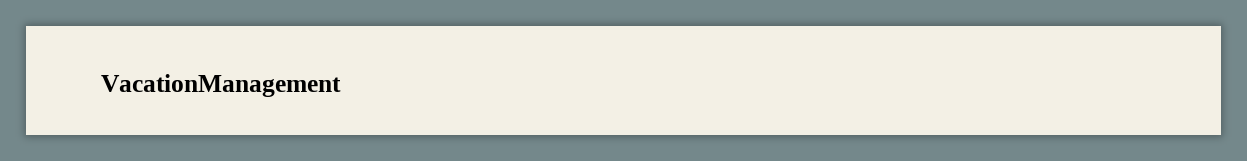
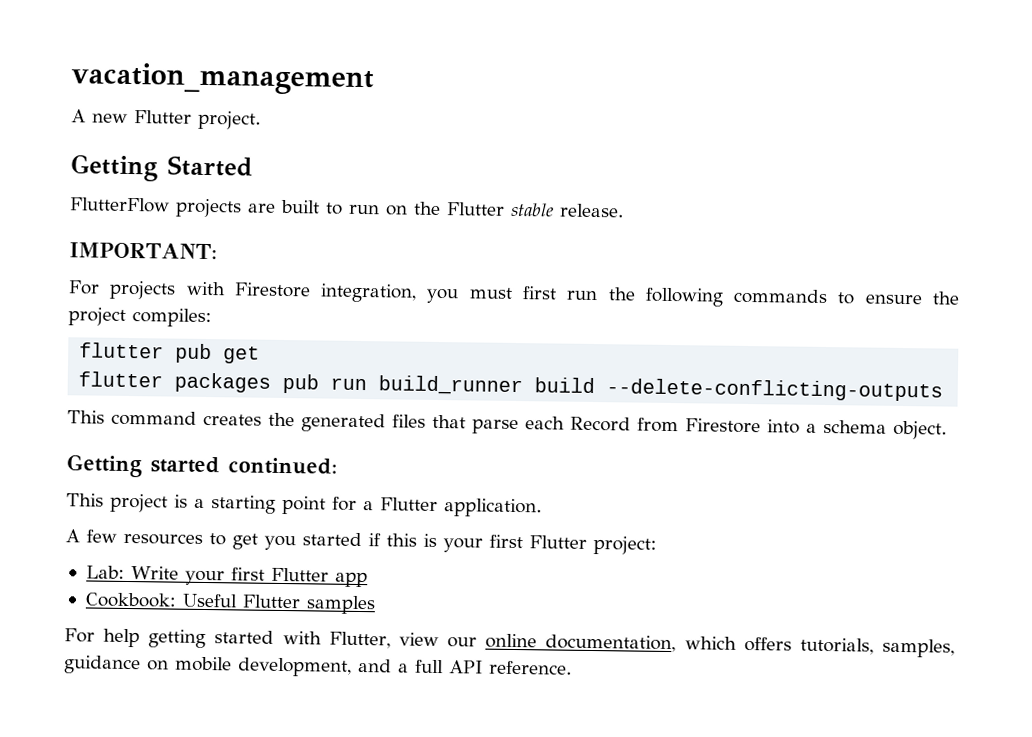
- VacationManagement
+ vacation_management
+ A new Flutter project.
+ Getting Started
+ FlutterFlow projects are built to run on the Flutter stable release.
+ IMPORTANT:
+ For projects with Firestore integration, you must first run the following commands to ensure the project compiles:
+ flutter pub get
+ flutter packages pub run build_runner build --delete-conflicting-outputs
+ This command creates the generated files that parse each Record from Firestore into a schema object.
+ Getting started continued:
+ This project is a starting point for a Flutter application.
+ A few resources to get you started if this is your first Flutter project:
+ Lab: Write your first Flutter app
+ Cookbook: Useful Flutter samples
+ For help getting started with Flutter, view our online documentation, which offers tutorials, samples, guidance on mobile development, and a full API reference.

